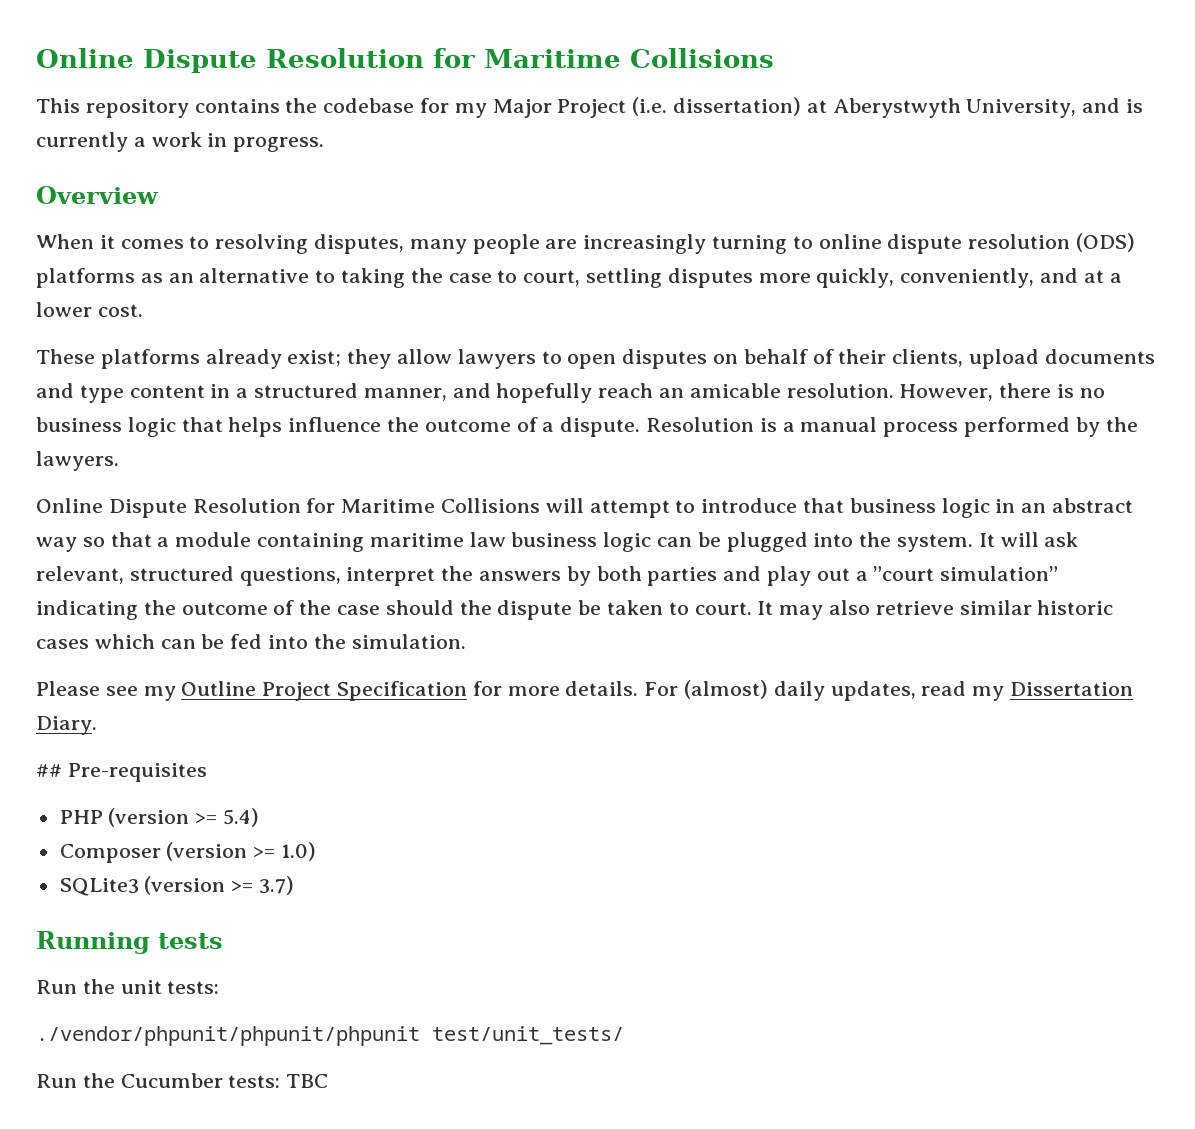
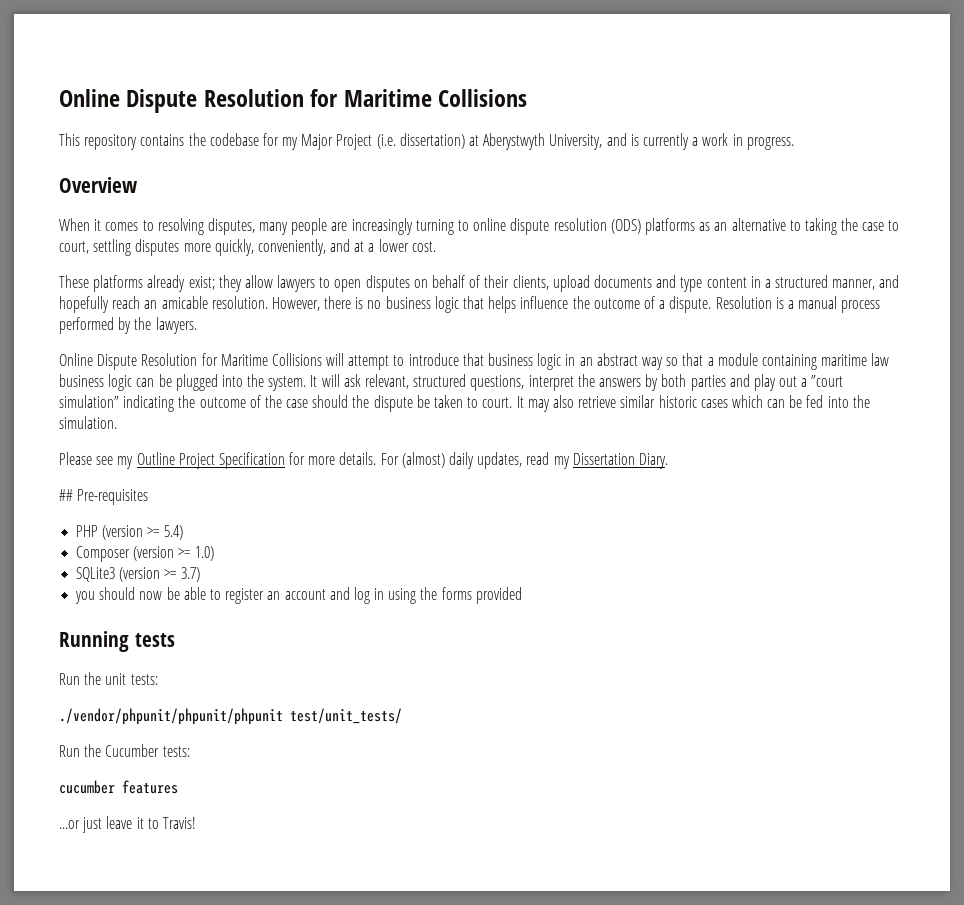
+ you should now be able to register an account and log in using the forms provided
- Run the Cucumber tests: TBC
+ Run the Cucumber tests:
+ cucumber features
+ ...or just leave it to Travis!

